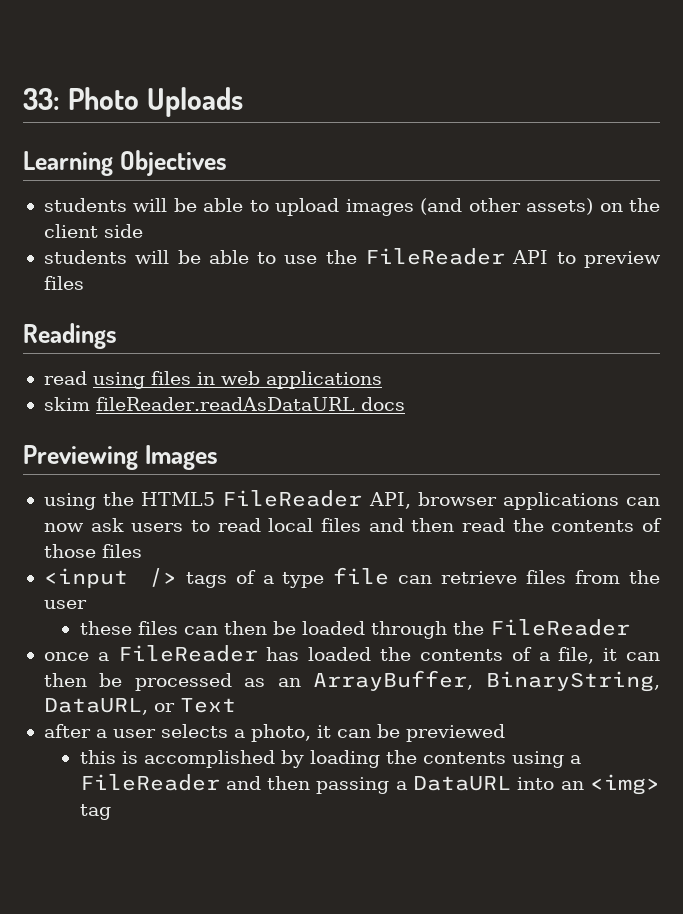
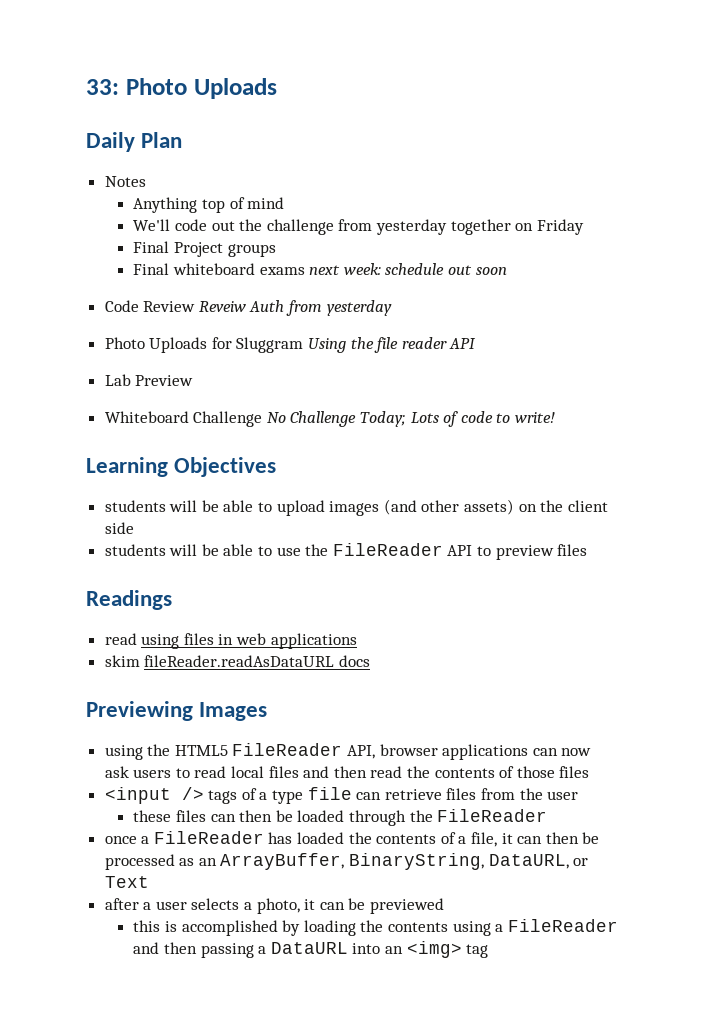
+ Daily Plan
+ Notes
+ Anything top of mind
+ We'll code out the challenge from yesterday together on Friday
+ Final Project groups
+ Final whiteboard exams next week: schedule out soon
+ Code Review Reveiw Auth from yesterday
+ Photo Uploads for Sluggram Using the file reader API
+ Lab Preview
+ Whiteboard Challenge No Challenge Today; Lots of code to write!

